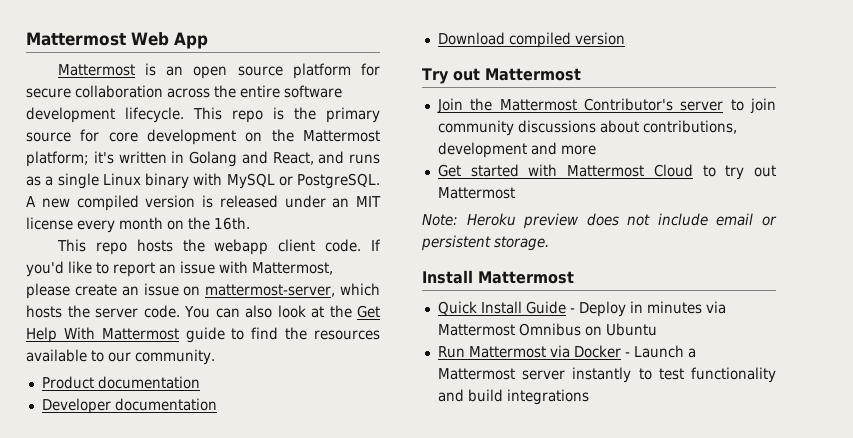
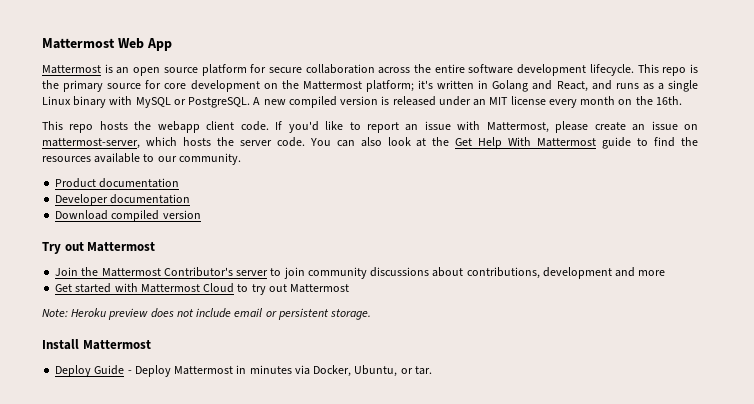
- Quick Install Guide - Deploy in minutes via Mattermost Omnibus on Ubuntu
- Run Mattermost via Docker - Launch a Mattermost server instantly to test functionality and build integrations
+ Deploy Guide - Deploy Mattermost in minutes via Docker, Ubuntu, or tar.

